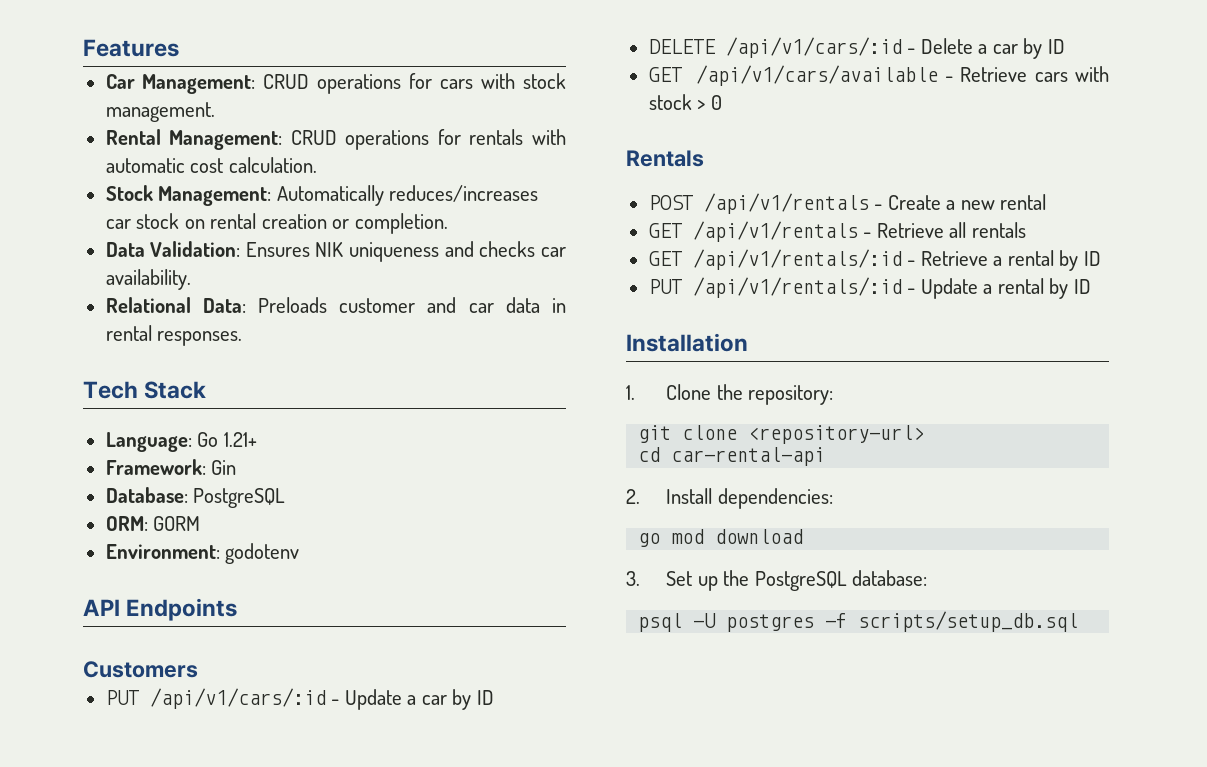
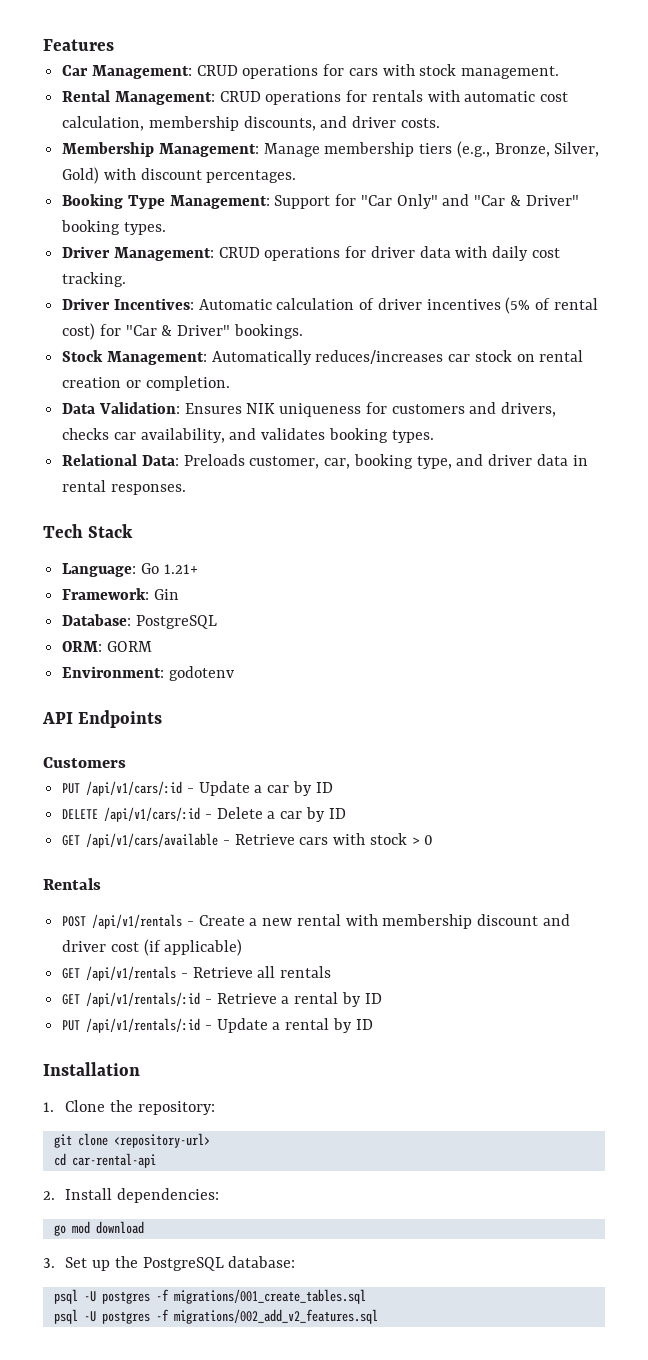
- Rental Management: CRUD operations for rentals with automatic cost calculation.
+ Rental Management: CRUD operations for rentals with automatic cost calculation, membership discounts, and driver costs.
+ Membership Management: Manage membership tiers (e.g., Bronze, Silver, Gold) with discount percentages.
+ Booking Type Management: Support for "Car Only" and "Car & Driver" booking types.
+ Driver Management: CRUD operations for driver data with daily cost tracking.
+ Driver Incentives: Automatic calculation of driver incentives (5% of rental cost) for "Car & Driver" bookings.
- Data Validation: Ensures NIK uniqueness and checks car availability.
- Relational Data: Preloads customer and car data in rental responses.
+ Data Validation: Ensures NIK uniqueness for customers and drivers, checks car availability, and validates booking types.
+ Relational Data: Preloads customer, car, booking type, and driver data in rental responses.
- POST /api/v1/rentals - Create a new rental
+ POST /api/v1/rentals - Create a new rental with membership discount and driver cost (if applicable)
- psql -U postgres -f scripts/setup_db.sql
+ psql -U postgres -f migrations/001_create_tables.sql
+ psql -U postgres -f migrations/002_add_v2_features.sql

